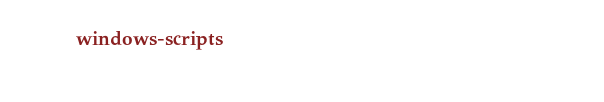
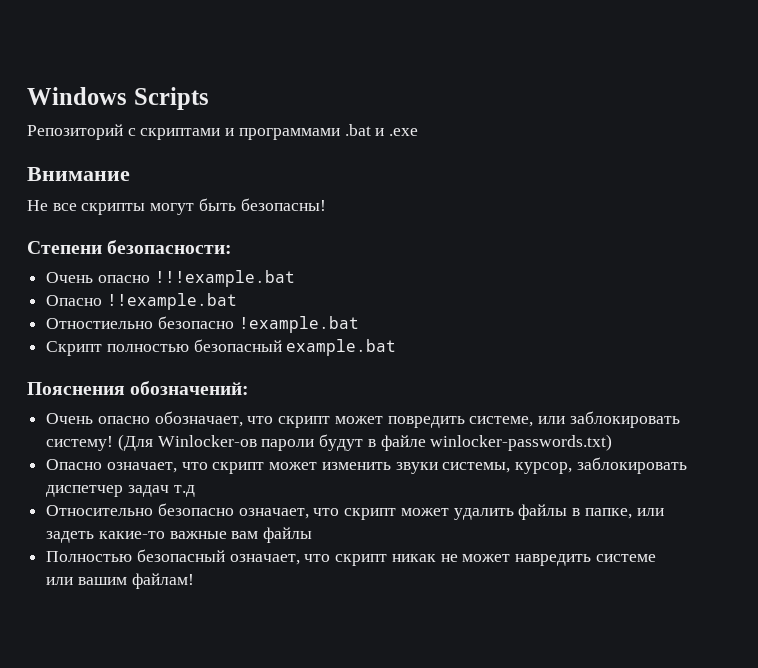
- windows-scripts
+ Windows Scripts
+ Репозиторий с скриптами и программами .bat и .exe
+ Внимание
+ Не все скрипты могут быть безопасны!
+ Степени безопасности:
+ Очень опасно !!!example.bat
+ Опасно !!example.bat
+ Отностиельно безопасно !example.bat
+ Скрипт полностью безопасный example.bat
+ Пояснения обозначений:
+ Очень опасно обозначает, что скрипт может повредить системе, или заблокировать систему! (Для Winlocker-ов пароли будут в файле winlocker-passwords.txt)
+ Опасно означает, что скрипт может изменить звуки системы, курсор, заблокировать диспетчер задач т.д
+ Относительно безопасно означает, что скрипт может удалить файлы в папке, или задеть какие-то важные вам файлы
+ Полностью безопасный означает, что скрипт никак не может навредить системе или вашим файлам!

